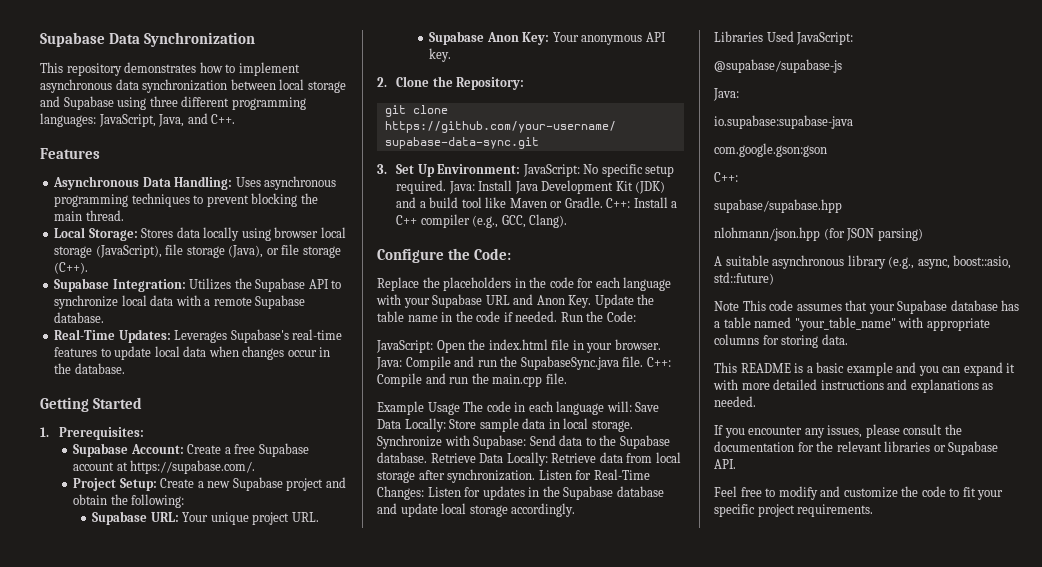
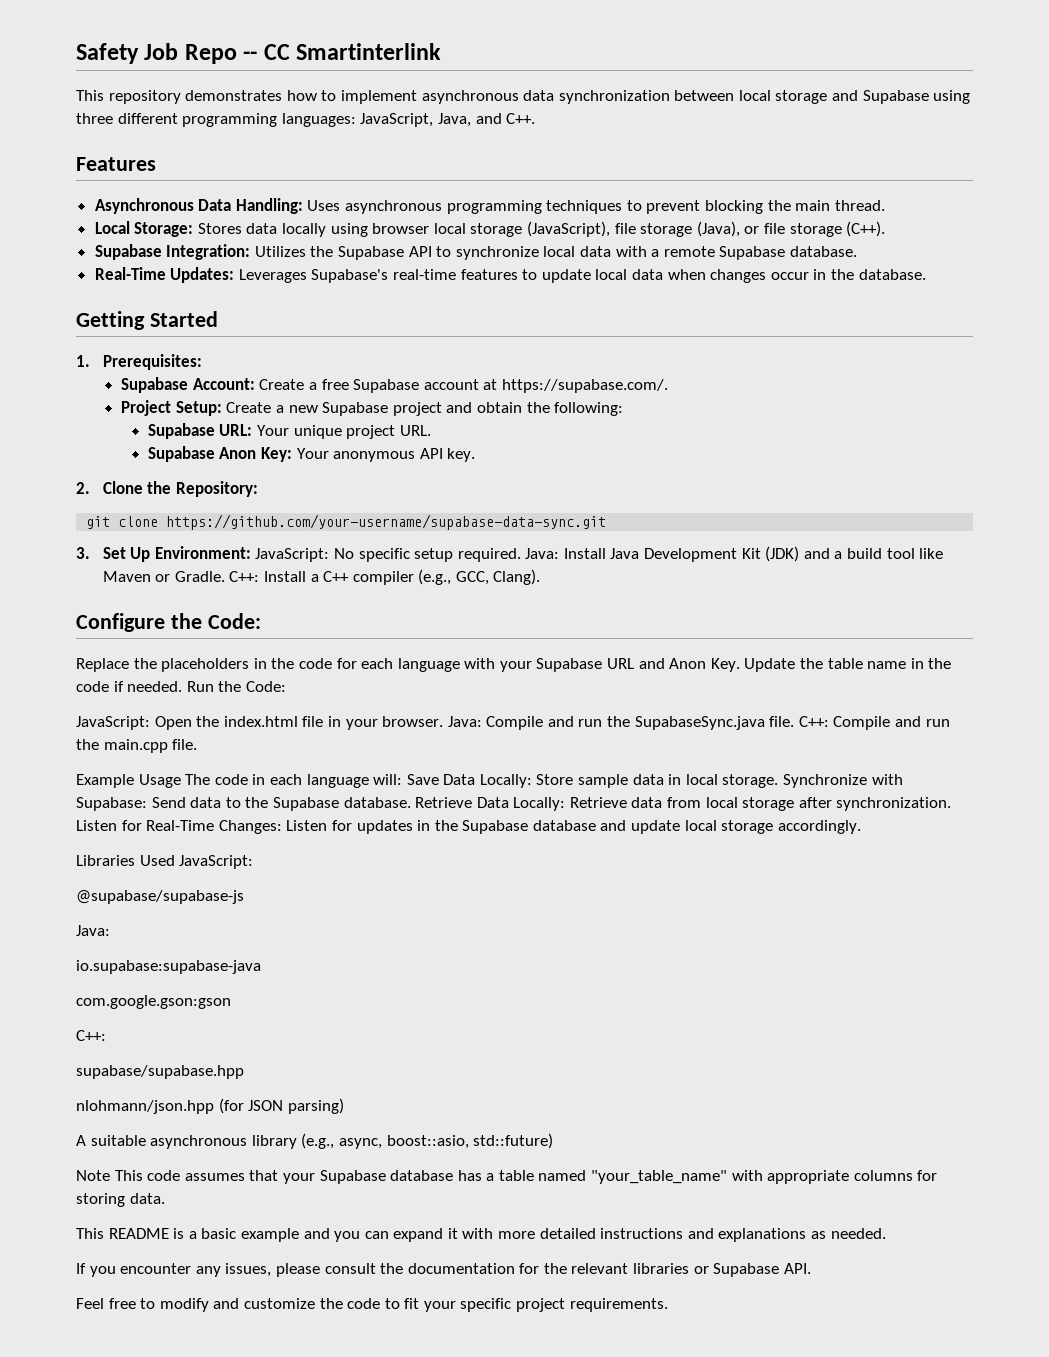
- Supabase Data Synchronization
+ Safety Job Repo -- CC Smartinterlink

